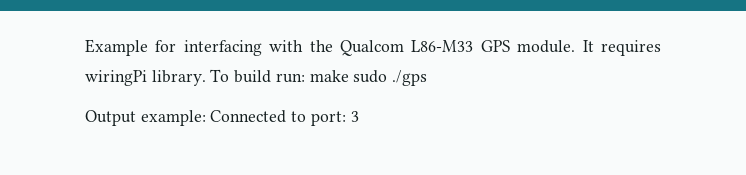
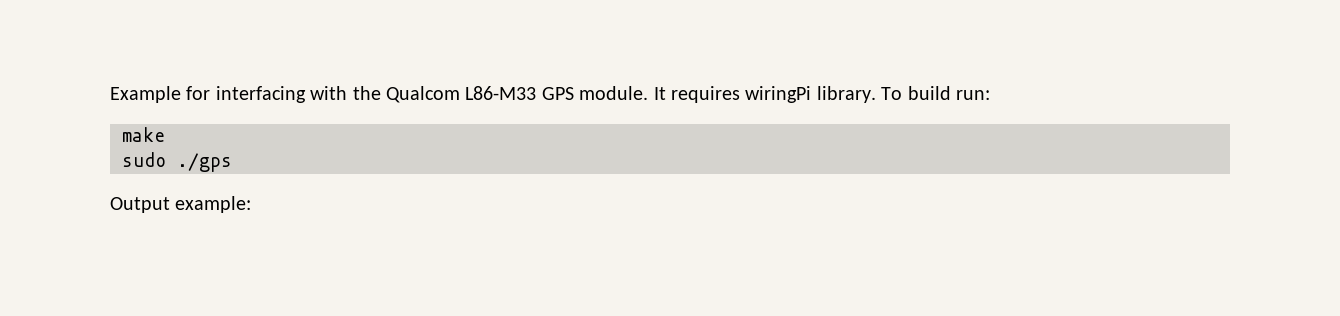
- To build run: make sudo ./gps
+ To build run:
+ make
+ sudo ./gps
- Output example: Connected to port: 3
+ Output example:

